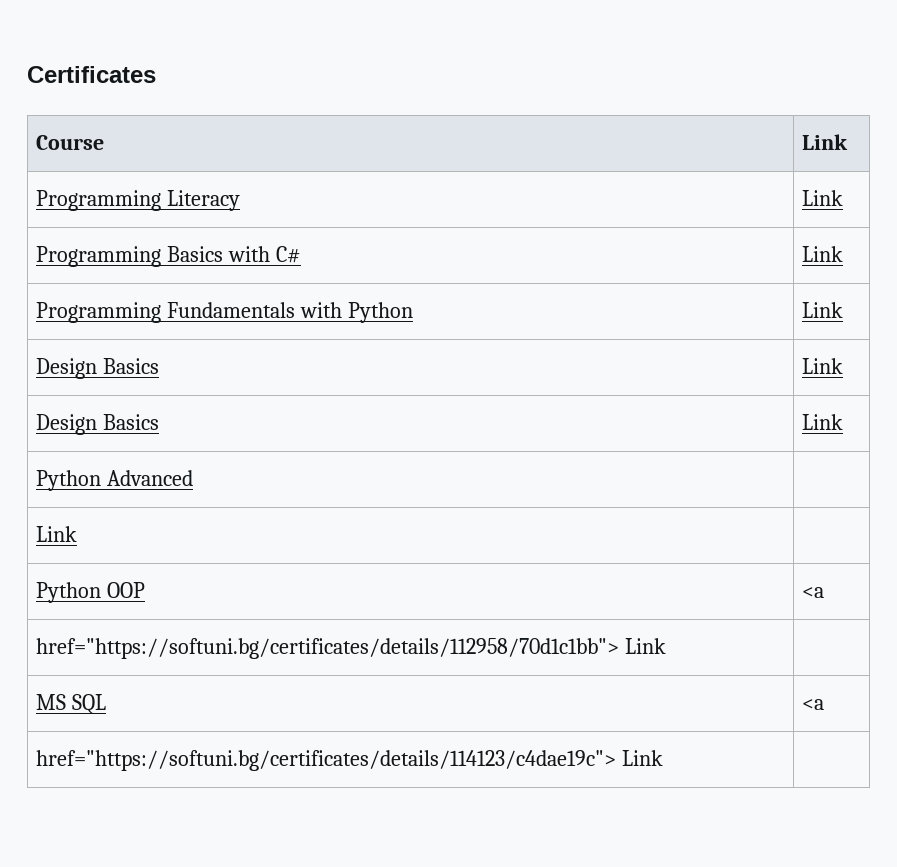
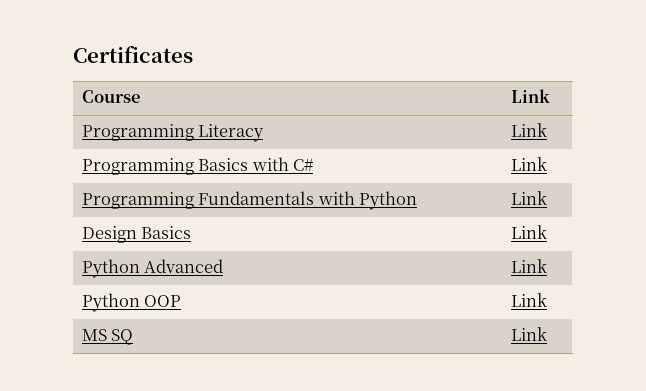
  Programming Fundamentals with Python | Link
  Design Basics | Link
- Design Basics | Link
- Python Advanced |
- Link |
+ Python Advanced | Link
- Python OOP | <a
- href="https://softuni.bg/certificates/details/112958/70d1c1bb"> Link |
+ Python OOP | Link
- MS SQL | <a
- href="https://softuni.bg/certificates/details/114123/c4dae19c"> Link |
+ MS SQ | Link

